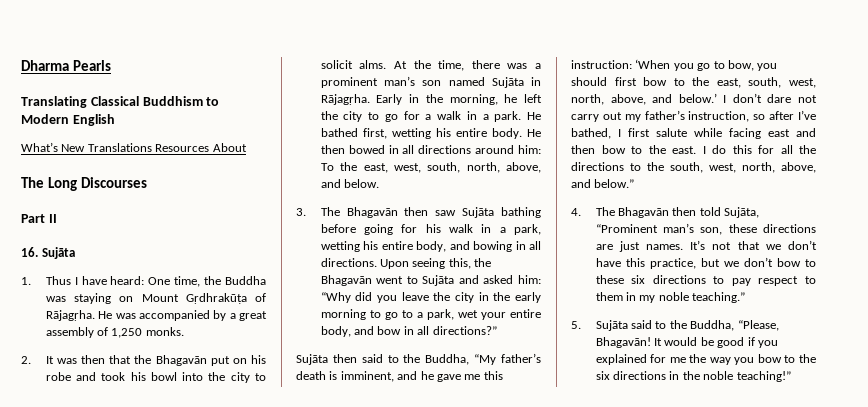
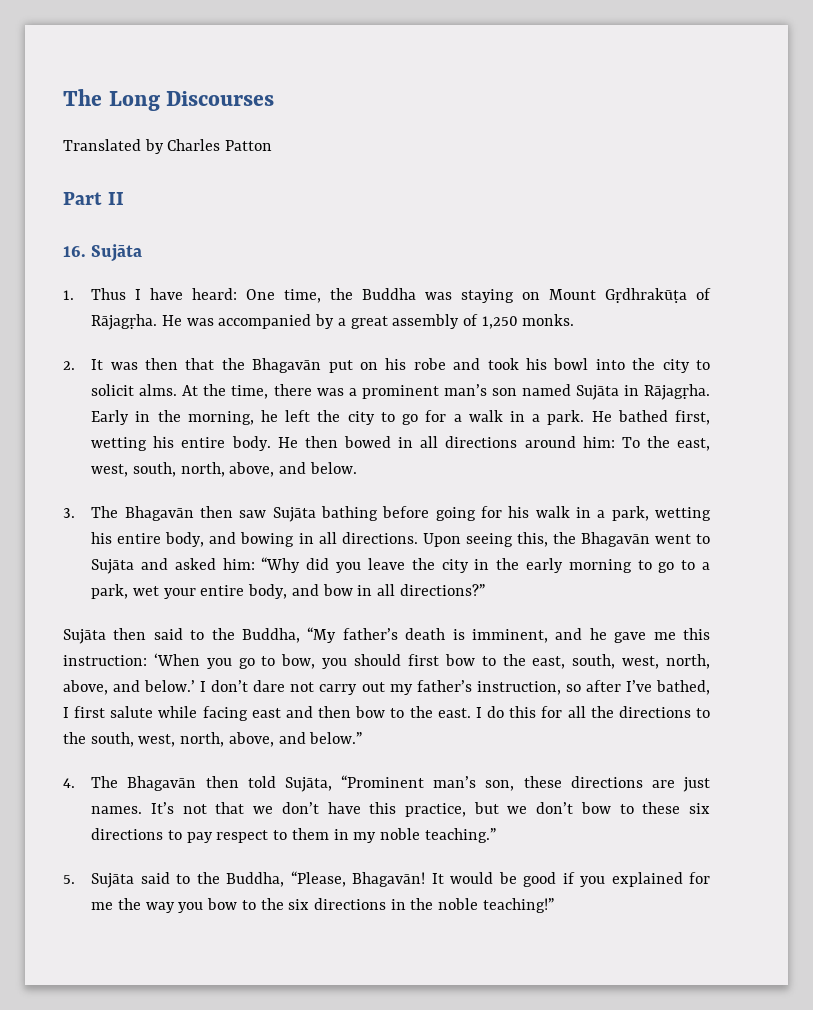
- Dharma Pearls
- Translating Classical Buddhism to Modern English
- What’s New Translations Resources About
+ Translated by Charles Patton

